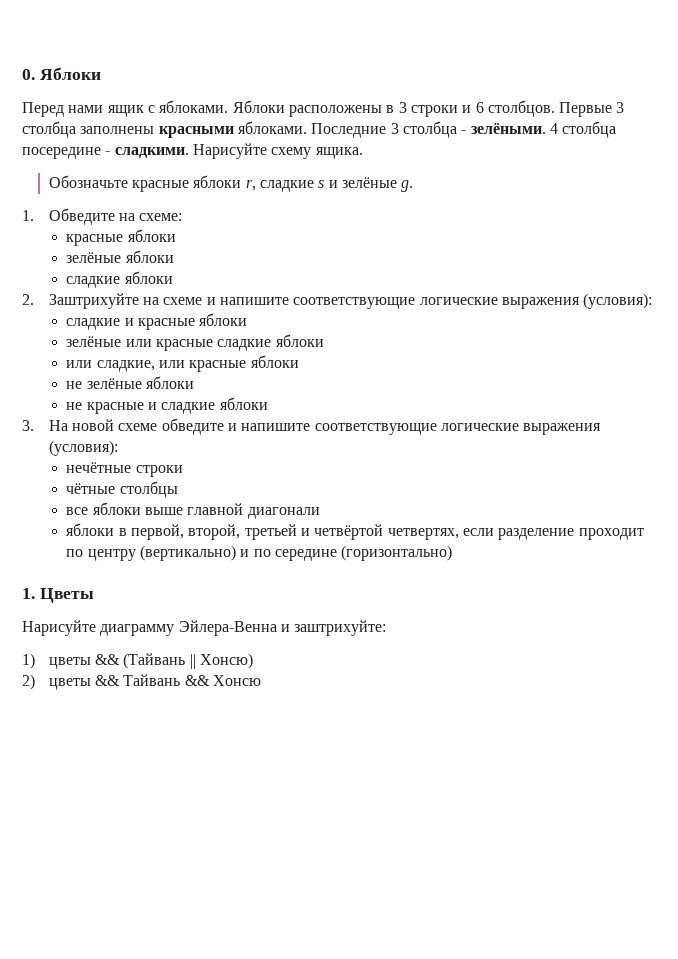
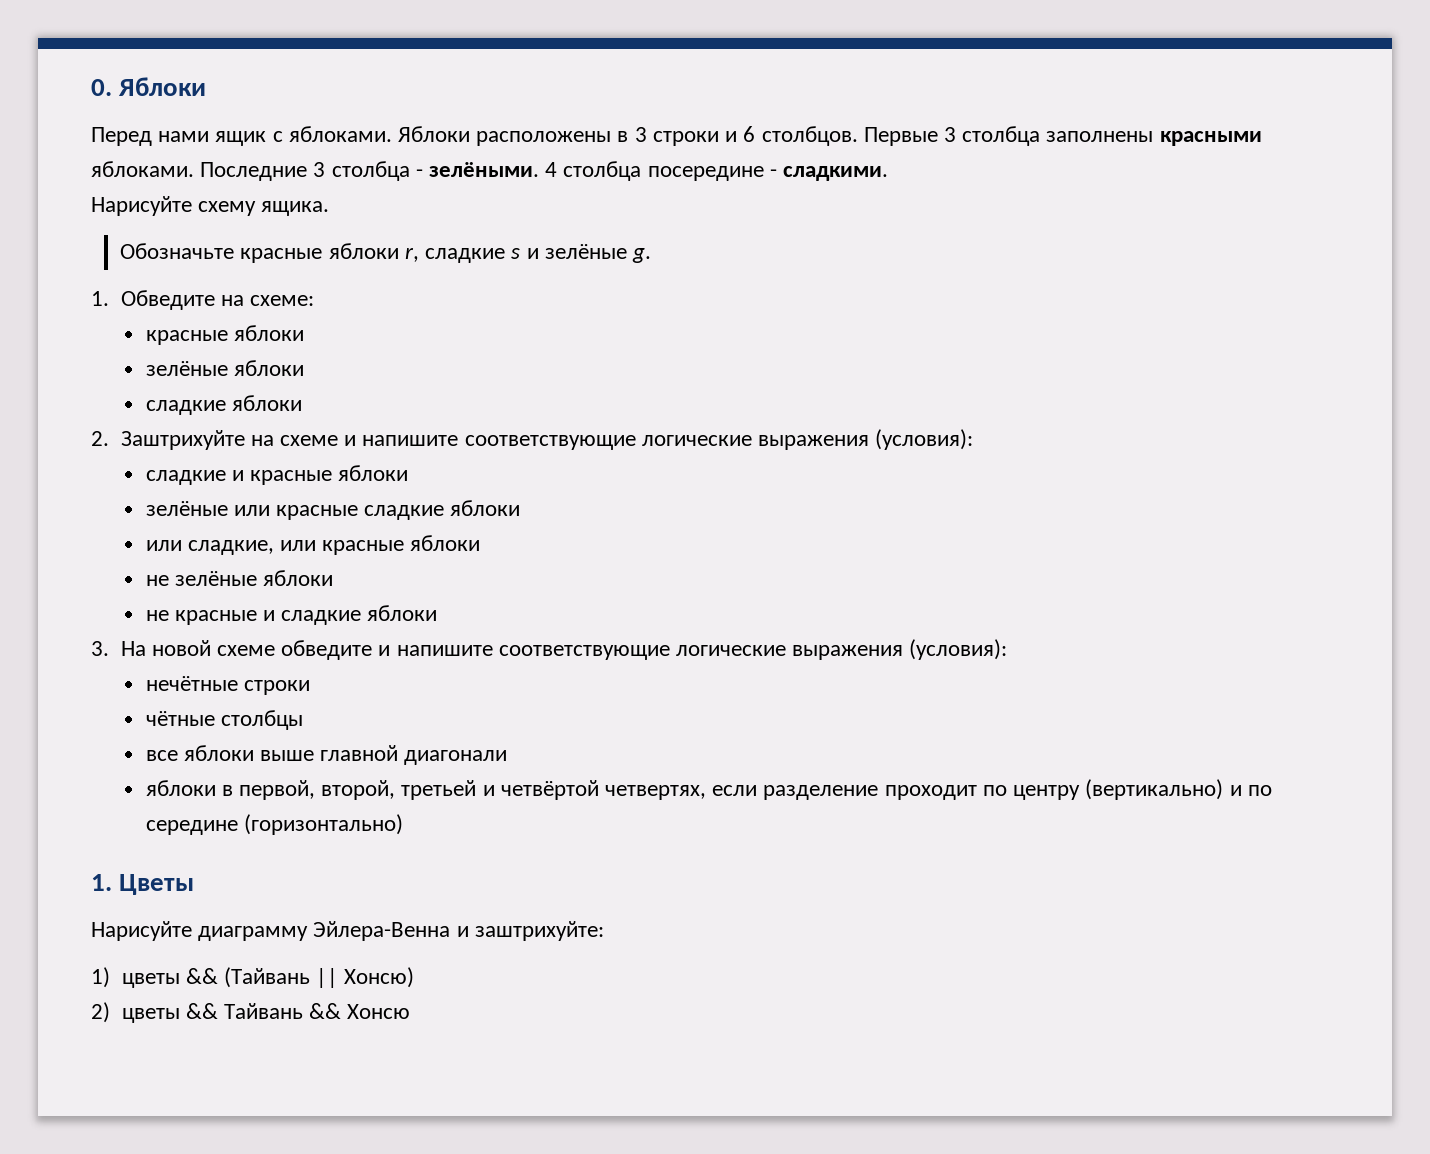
- 4 столбца посередине - сладкими. Нарисуйте схему ящика.
+ 4 столбца посередине - сладкими.
+ Нарисуйте схему ящика.

